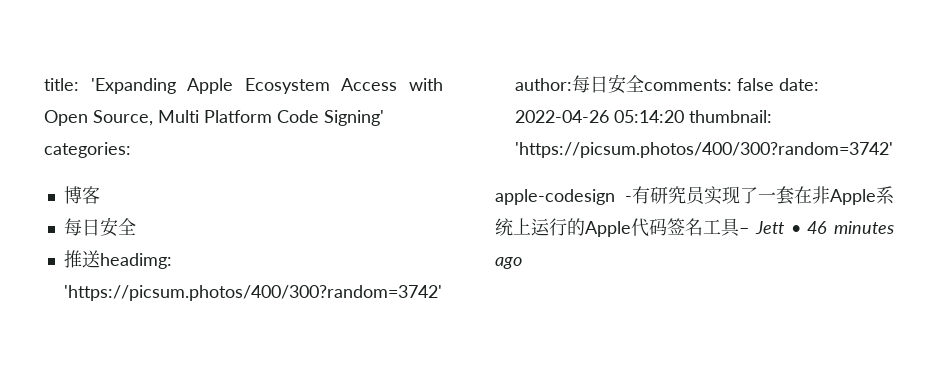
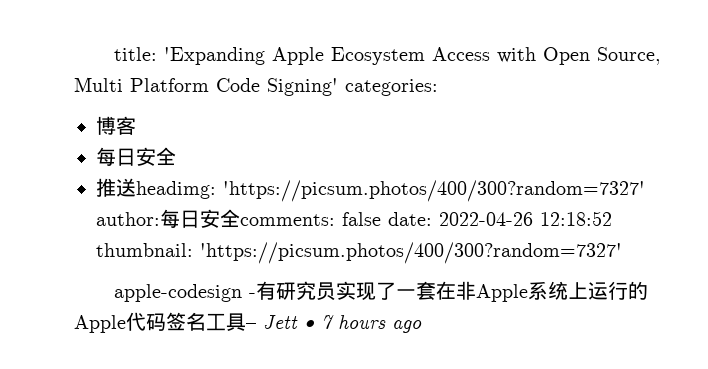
- 推送headimg: 'https://picsum.photos/400/300?random=3742' author:每日安全comments: false date: 2022-04-26 05:14:20 thumbnail: 'https://picsum.photos/400/300?random=3742'
+ 推送headimg: 'https://picsum.photos/400/300?random=7327' author:每日安全comments: false date: 2022-04-26 12:18:52 thumbnail: 'https://picsum.photos/400/300?random=7327'
- apple-codesign -有研究员实现了一套在非Apple系统上运行的Apple代码签名工具– Jett • 46 minutes ago
+ apple-codesign -有研究员实现了一套在非Apple系统上运行的Apple代码签名工具– Jett • 7 hours ago

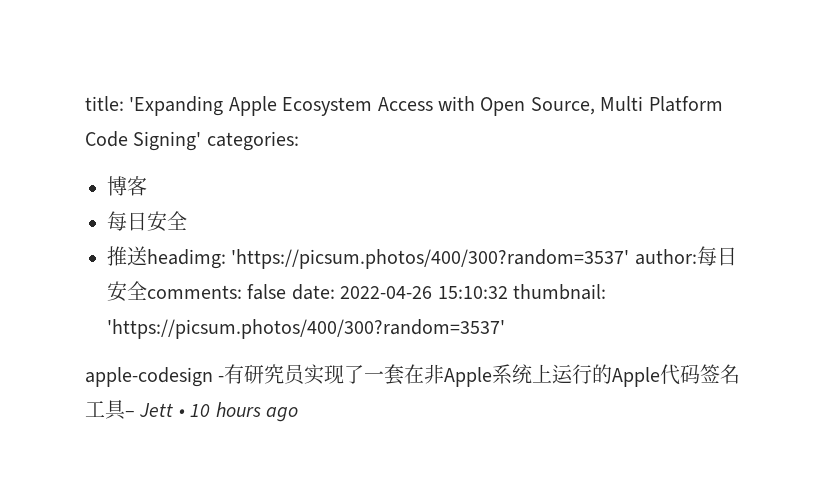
- 推送headimg: 'https://picsum.photos/400/300?random=7327' author:每日安全comments: false date: 2022-04-26 12:18:52 thumbnail: 'https://picsum.photos/400/300?random=7327'
+ 推送headimg: 'https://picsum.photos/400/300?random=3537' author:每日安全comments: false date: 2022-04-26 15:10:32 thumbnail: 'https://picsum.photos/400/300?random=3537'
- apple-codesign -有研究员实现了一套在非Apple系统上运行的Apple代码签名工具– Jett • 7 hours ago
+ apple-codesign -有研究员实现了一套在非Apple系统上运行的Apple代码签名工具– Jett • 10 hours ago

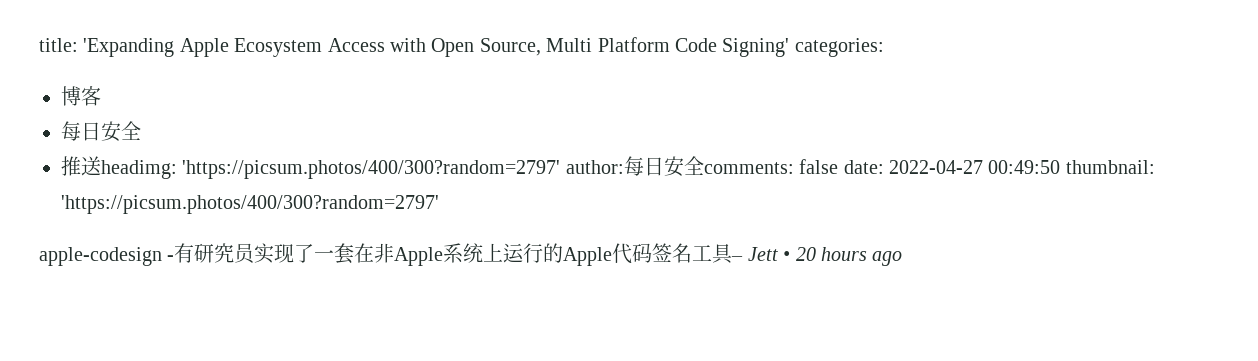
- 推送headimg: 'https://picsum.photos/400/300?random=3537' author:每日安全comments: false date: 2022-04-26 15:10:32 thumbnail: 'https://picsum.photos/400/300?random=3537'
+ 推送headimg: 'https://picsum.photos/400/300?random=2797' author:每日安全comments: false date: 2022-04-27 00:49:50 thumbnail: 'https://picsum.photos/400/300?random=2797'
- apple-codesign -有研究员实现了一套在非Apple系统上运行的Apple代码签名工具– Jett • 10 hours ago
+ apple-codesign -有研究员实现了一套在非Apple系统上运行的Apple代码签名工具– Jett • 20 hours ago

